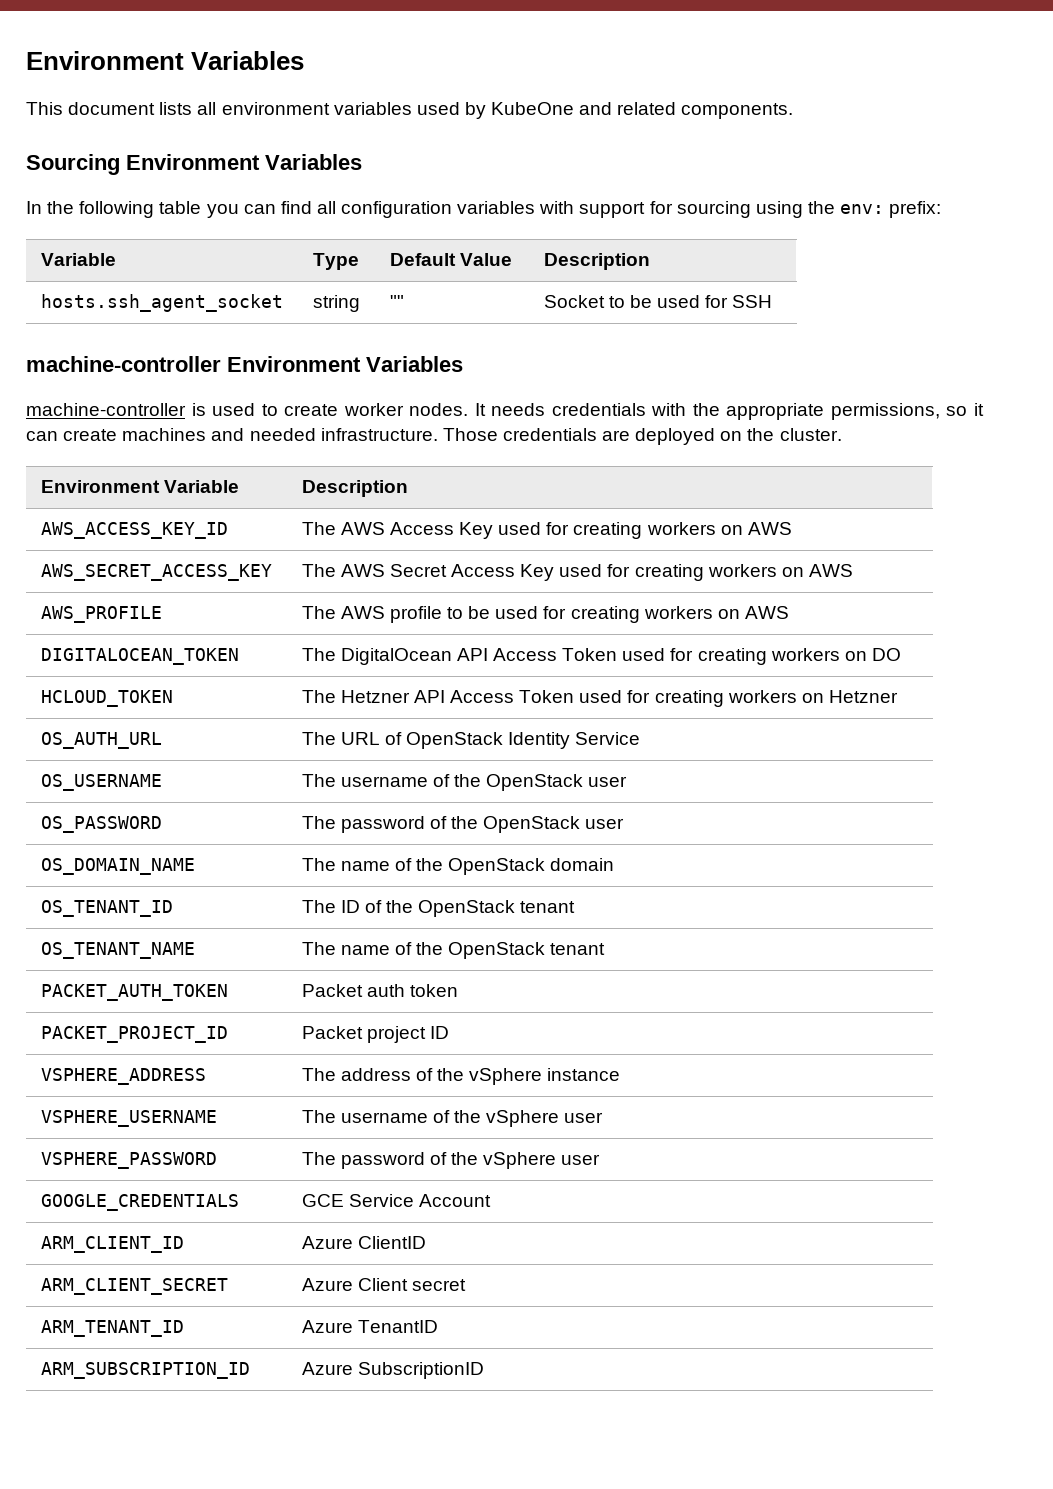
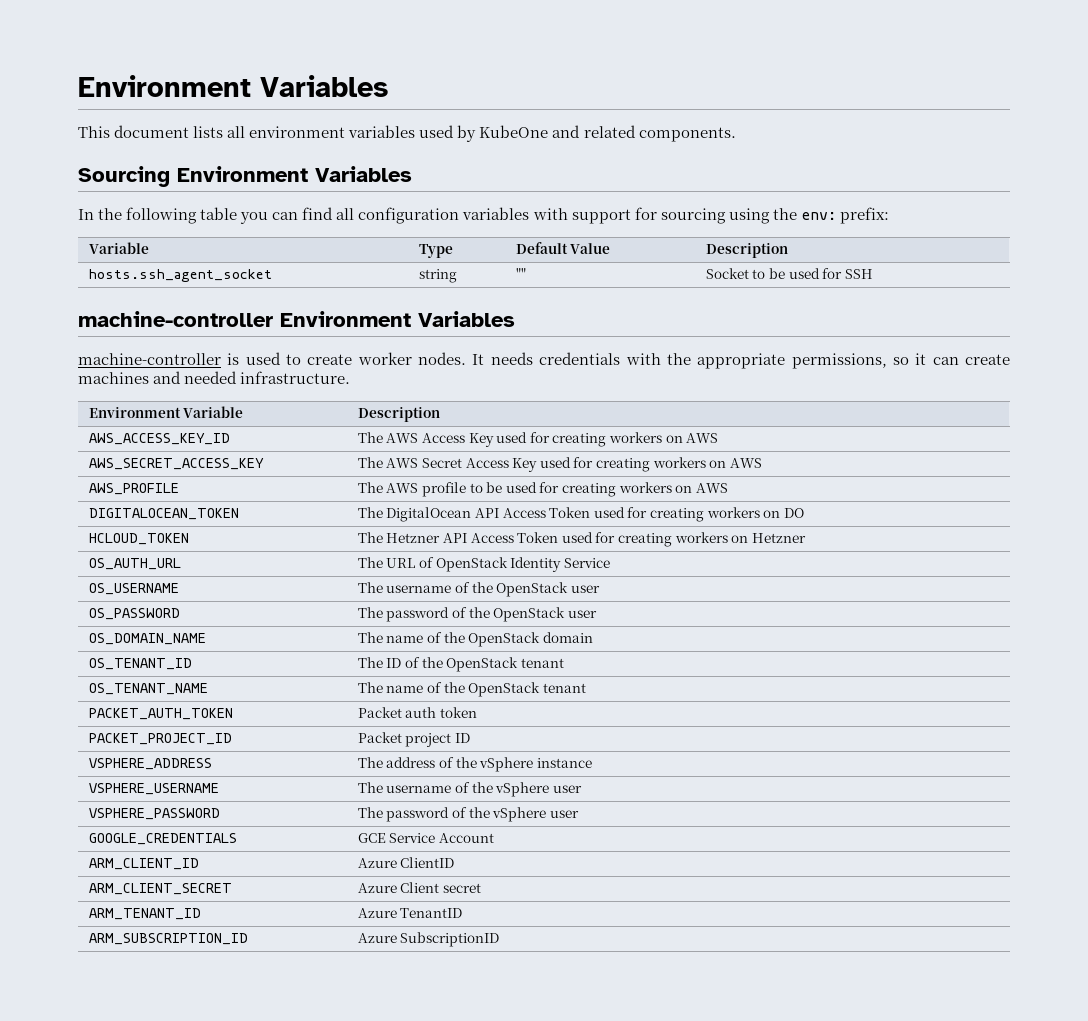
- Those credentials are deployed on the cluster.

